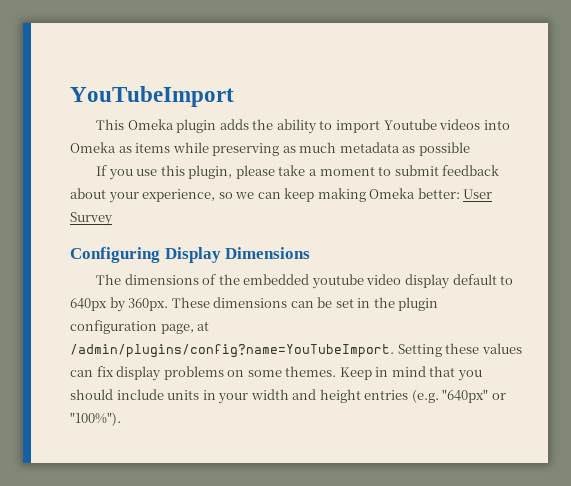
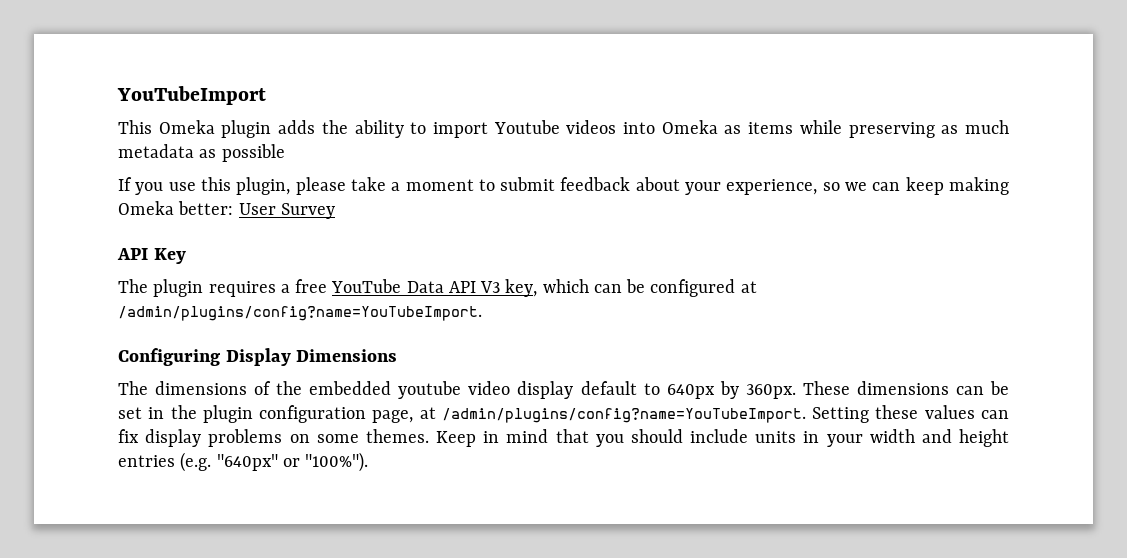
+ API Key
+ The plugin requires a free YouTube Data API V3 key, which can be configured at /admin/plugins/config?name=YouTubeImport.

